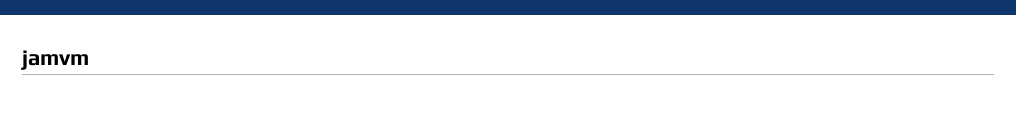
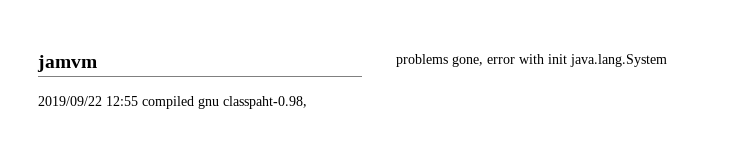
+ 2019/09/22 12:55 compiled gnu classpaht-0.98, problems gone, error with init java.lang.System

